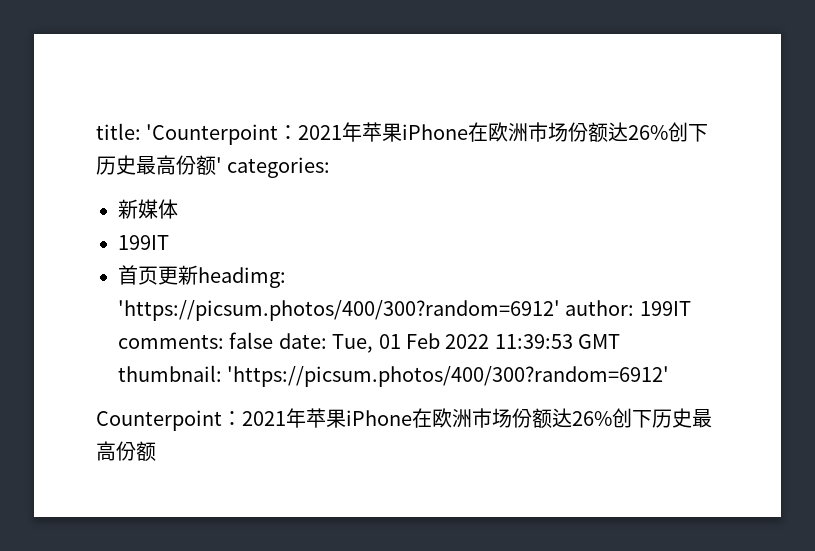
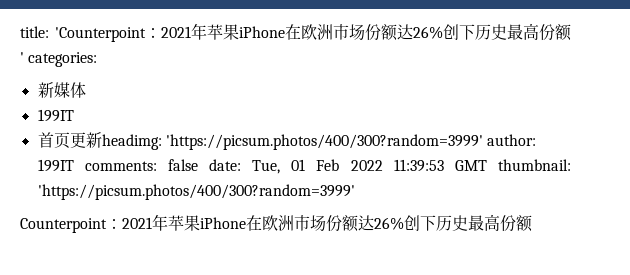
- 首页更新headimg: 'https://picsum.photos/400/300?random=6912' author: 199IT comments: false date: Tue, 01 Feb 2022 11:39:53 GMT thumbnail: 'https://picsum.photos/400/300?random=6912'
+ 首页更新headimg: 'https://picsum.photos/400/300?random=3999' author: 199IT comments: false date: Tue, 01 Feb 2022 11:39:53 GMT thumbnail: 'https://picsum.photos/400/300?random=3999'

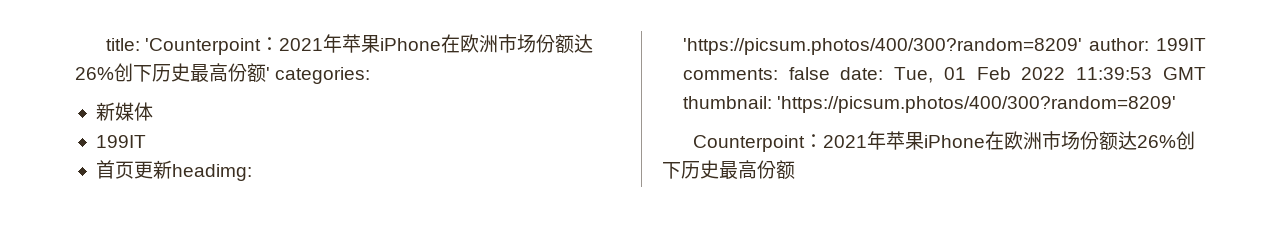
- 首页更新headimg: 'https://picsum.photos/400/300?random=3999' author: 199IT comments: false date: Tue, 01 Feb 2022 11:39:53 GMT thumbnail: 'https://picsum.photos/400/300?random=3999'
+ 首页更新headimg: 'https://picsum.photos/400/300?random=8209' author: 199IT comments: false date: Tue, 01 Feb 2022 11:39:53 GMT thumbnail: 'https://picsum.photos/400/300?random=8209'

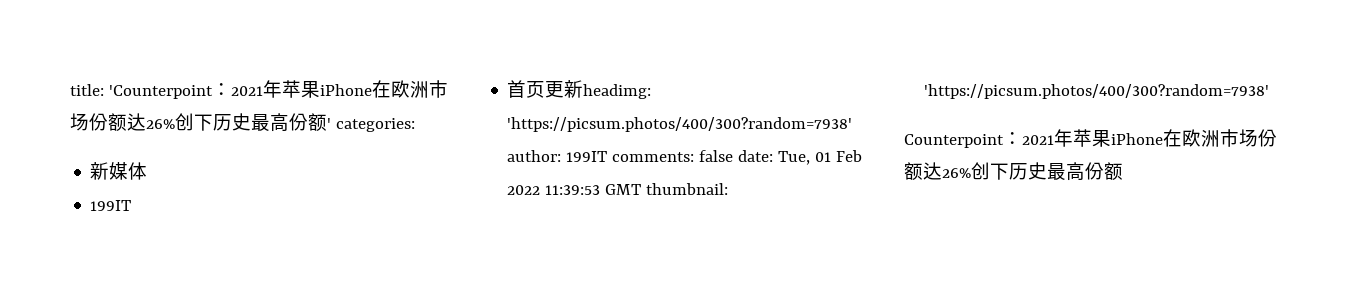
- 首页更新headimg: 'https://picsum.photos/400/300?random=8209' author: 199IT comments: false date: Tue, 01 Feb 2022 11:39:53 GMT thumbnail: 'https://picsum.photos/400/300?random=8209'
+ 首页更新headimg: 'https://picsum.photos/400/300?random=7938' author: 199IT comments: false date: Tue, 01 Feb 2022 11:39:53 GMT thumbnail: 'https://picsum.photos/400/300?random=7938'

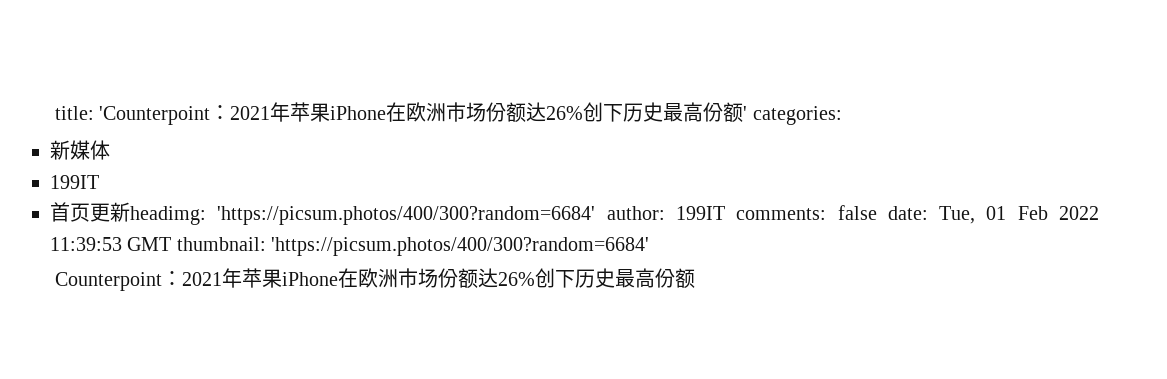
- 首页更新headimg: 'https://picsum.photos/400/300?random=7938' author: 199IT comments: false date: Tue, 01 Feb 2022 11:39:53 GMT thumbnail: 'https://picsum.photos/400/300?random=7938'
+ 首页更新headimg: 'https://picsum.photos/400/300?random=6684' author: 199IT comments: false date: Tue, 01 Feb 2022 11:39:53 GMT thumbnail: 'https://picsum.photos/400/300?random=6684'

